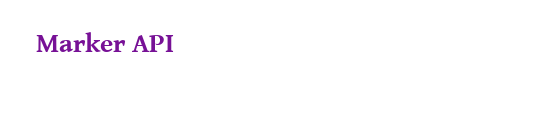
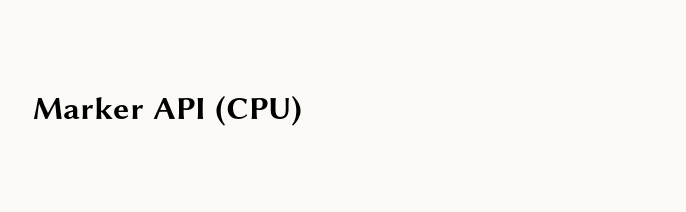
- Marker API
+ Marker API (CPU)

